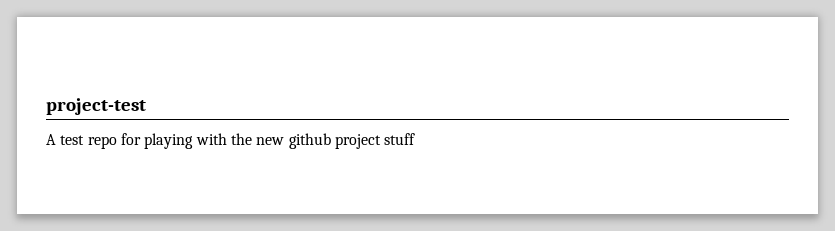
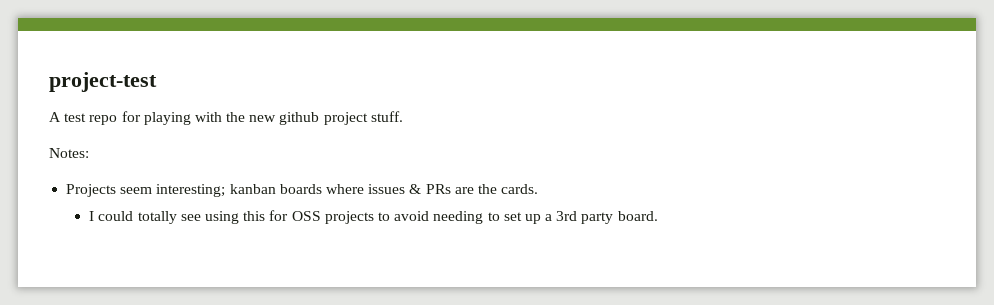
- A test repo for playing with the new github project stuff
+ A test repo for playing with the new github project stuff.
+ Notes:
+ Projects seem interesting; kanban boards where issues & PRs are the cards.
+ I could totally see using this for OSS projects to avoid needing to set up a 3rd party board.

